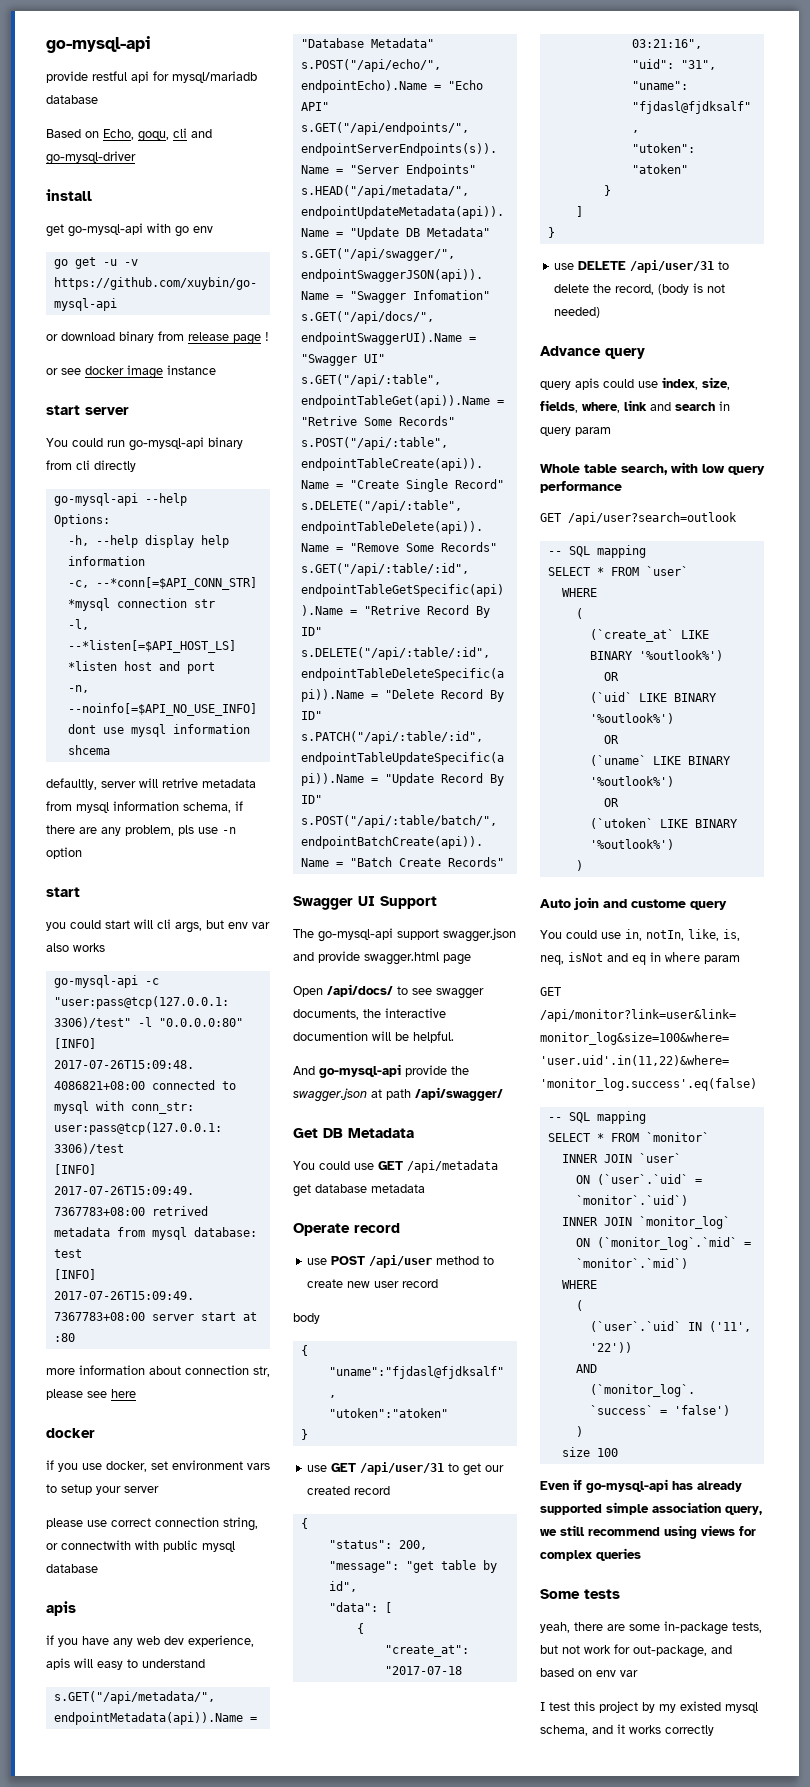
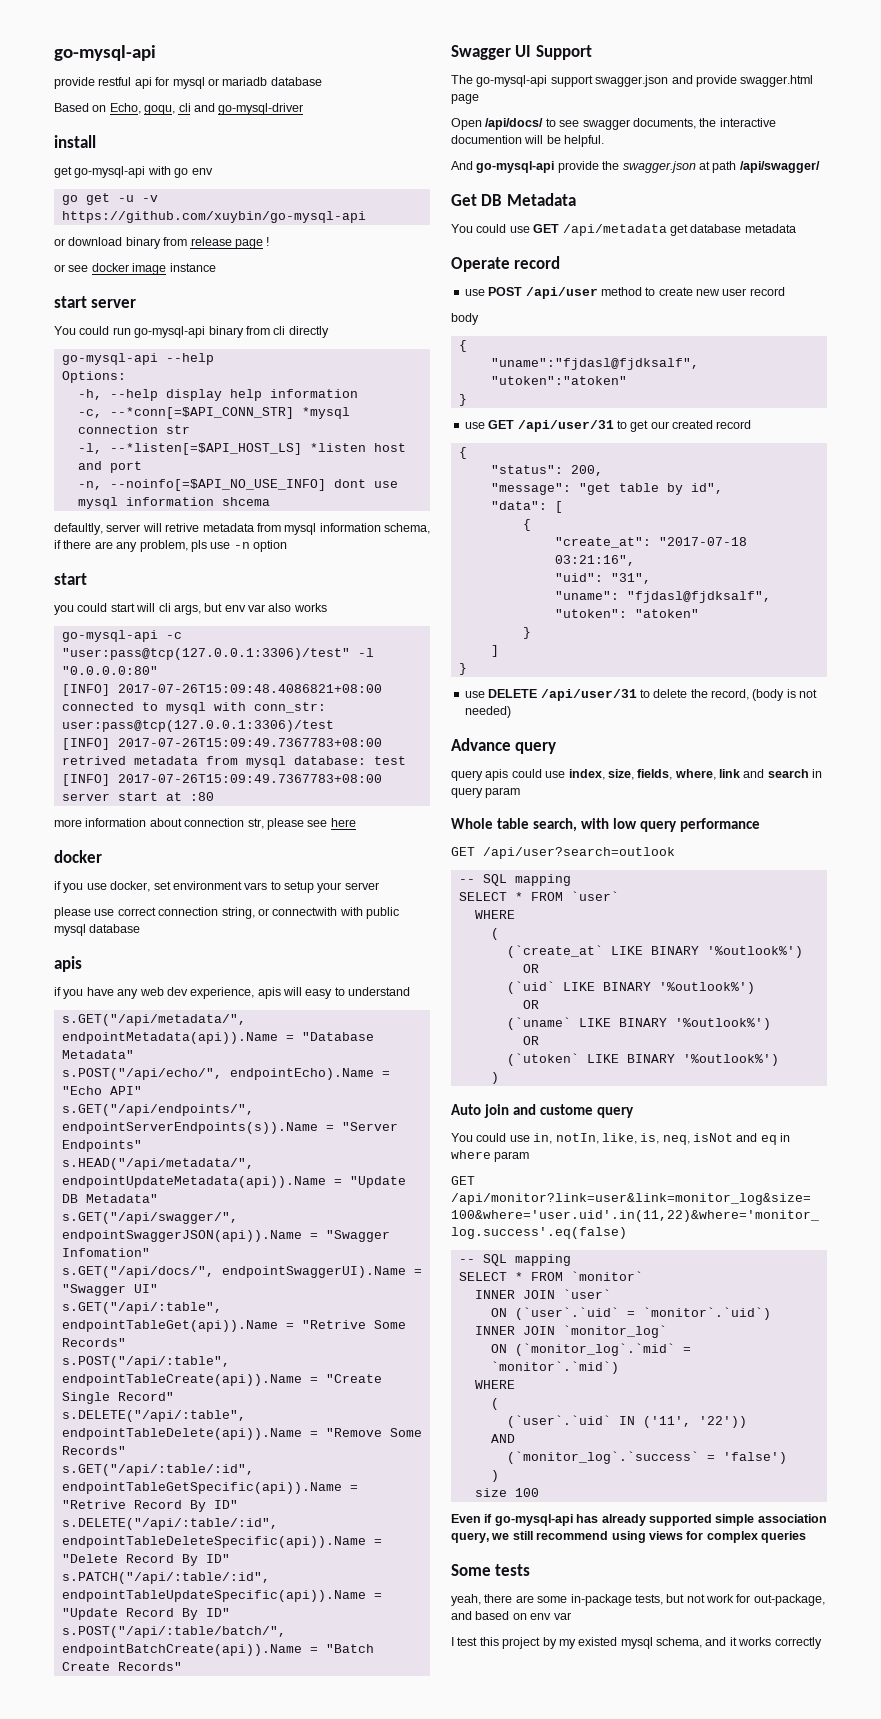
- provide restful api for mysql/mariadb database
+ provide restful api for mysql or mariadb database

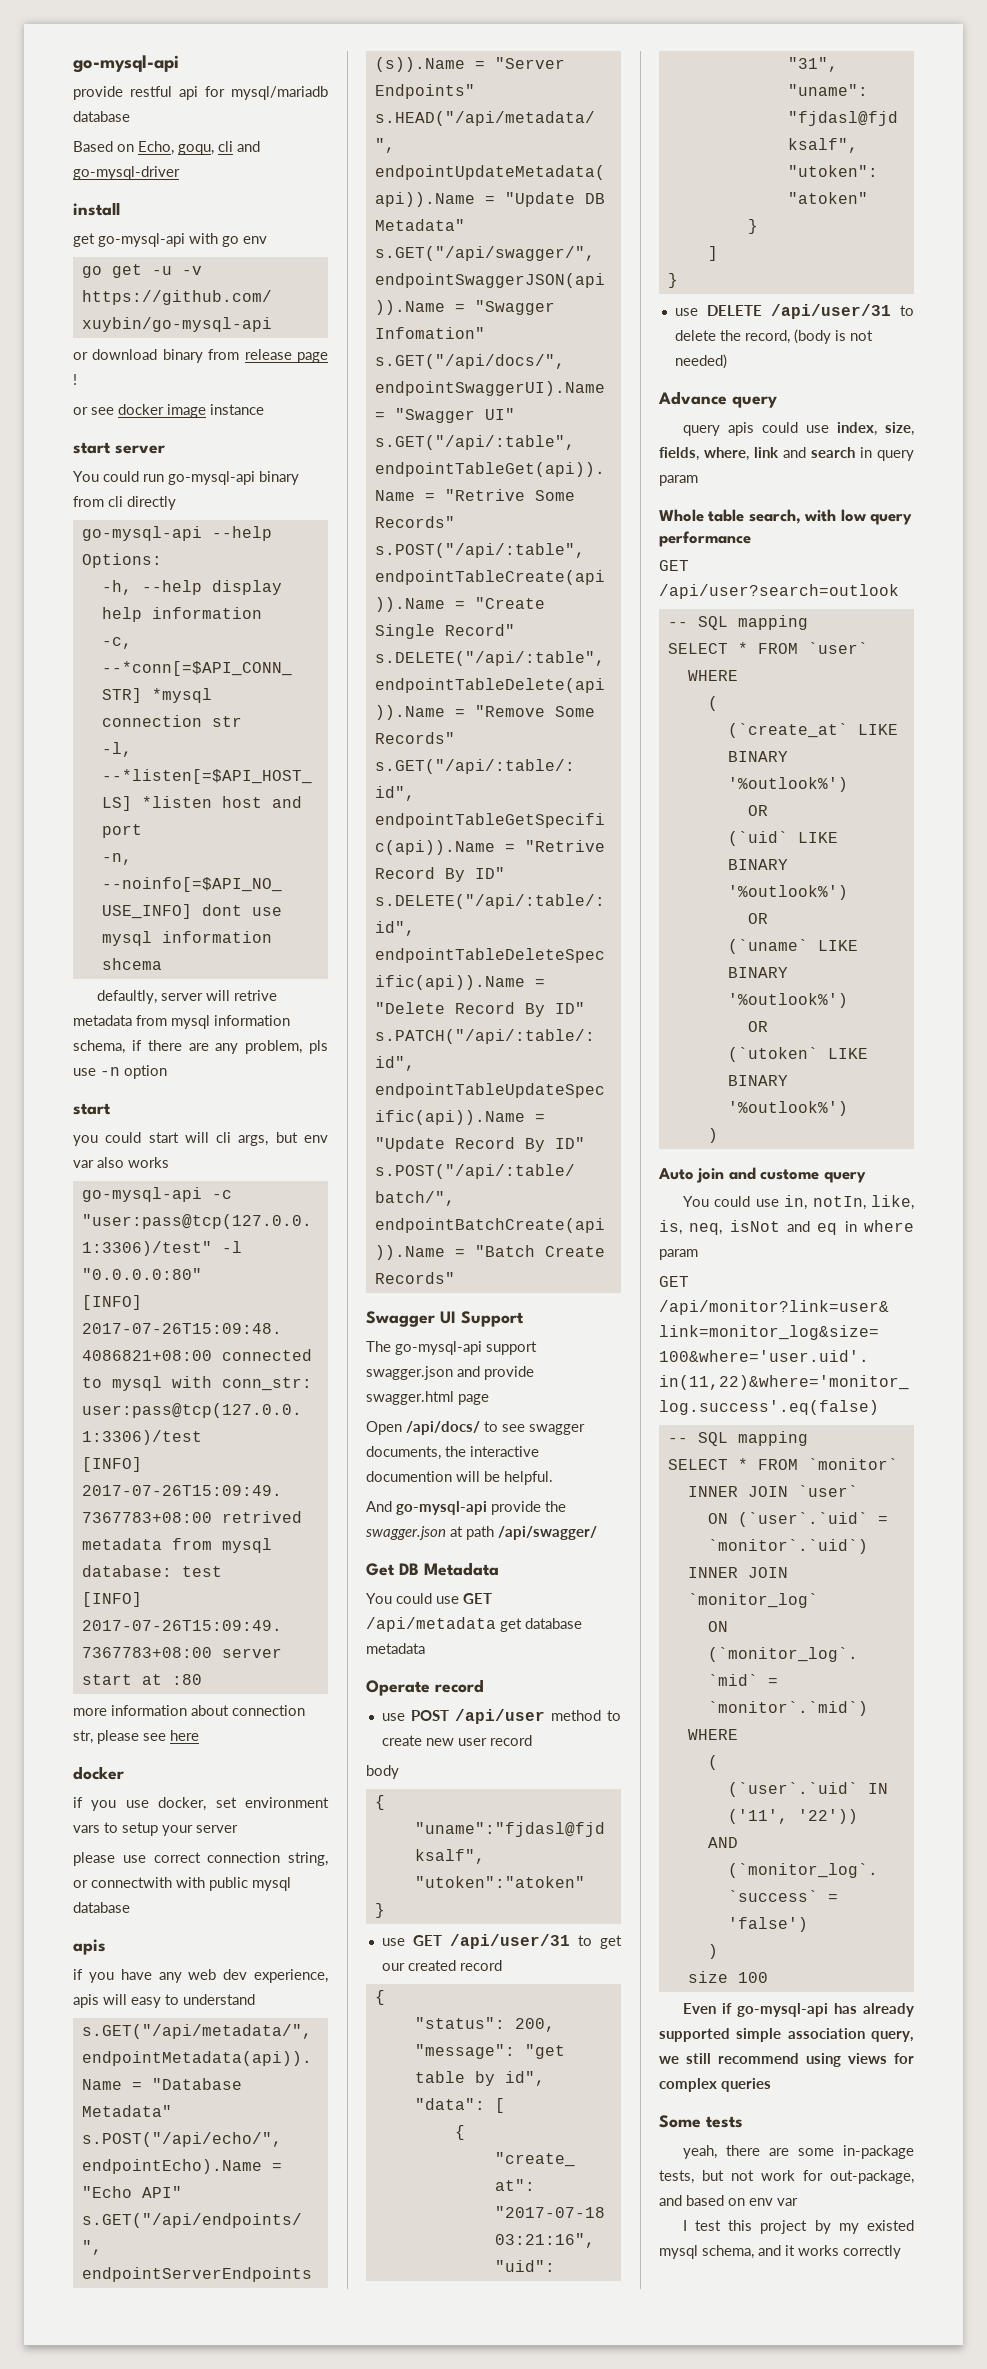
- provide restful api for mysql or mariadb database
+ provide restful api for mysql/mariadb database

